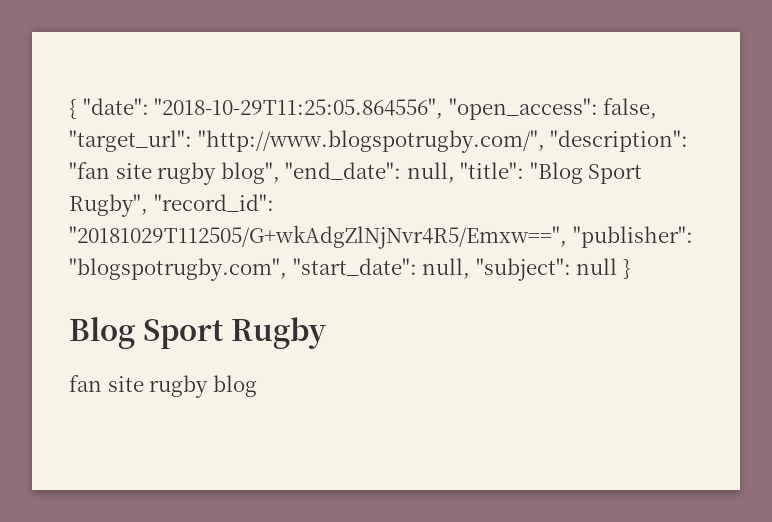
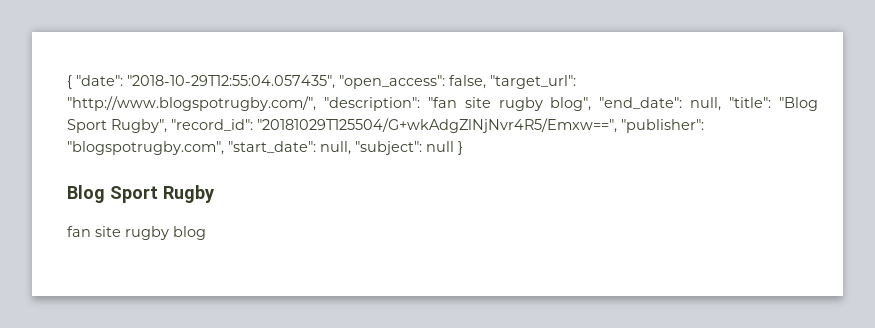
- { "date": "2018-10-29T11:25:05.864556", "open_access": false, "target_url": "http://www.blogspotrugby.com/", "description": "fan site rugby blog", "end_date": null, "title": "Blog Sport Rugby", "record_id": "20181029T112505/G+wkAdgZlNjNvr4R5/Emxw==", "publisher": "blogspotrugby.com", "start_date": null, "subject": null }
+ { "date": "2018-10-29T12:55:04.057435", "open_access": false, "target_url": "http://www.blogspotrugby.com/", "description": "fan site rugby blog", "end_date": null, "title": "Blog Sport Rugby", "record_id": "20181029T125504/G+wkAdgZlNjNvr4R5/Emxw==", "publisher": "blogspotrugby.com", "start_date": null, "subject": null }

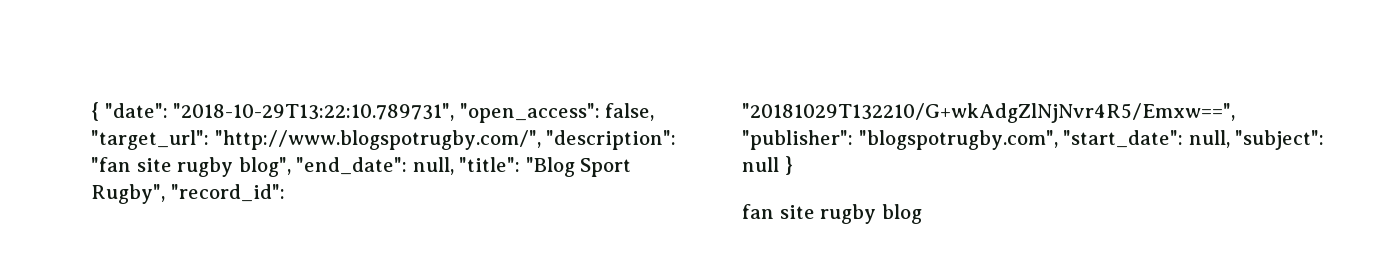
- { "date": "2018-10-29T12:55:04.057435", "open_access": false, "target_url": "http://www.blogspotrugby.com/", "description": "fan site rugby blog", "end_date": null, "title": "Blog Sport Rugby", "record_id": "20181029T125504/G+wkAdgZlNjNvr4R5/Emxw==", "publisher": "blogspotrugby.com", "start_date": null, "subject": null }
+ { "date": "2018-10-29T13:22:10.789731", "open_access": false, "target_url": "http://www.blogspotrugby.com/", "description": "fan site rugby blog", "end_date": null, "title": "Blog Sport Rugby", "record_id": "20181029T132210/G+wkAdgZlNjNvr4R5/Emxw==", "publisher": "blogspotrugby.com", "start_date": null, "subject": null }
- Blog Sport Rugby

